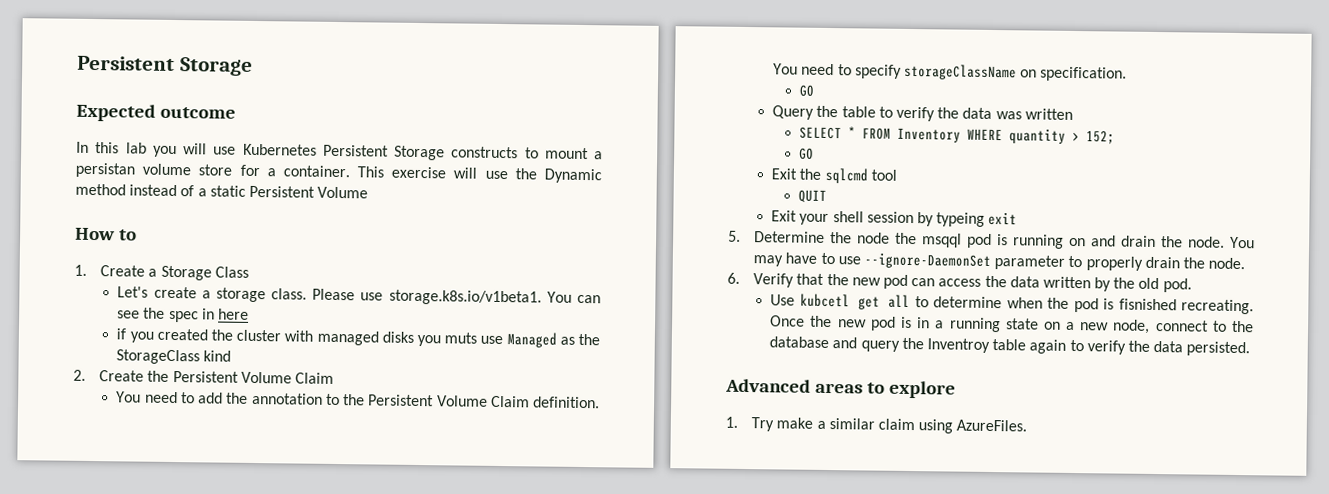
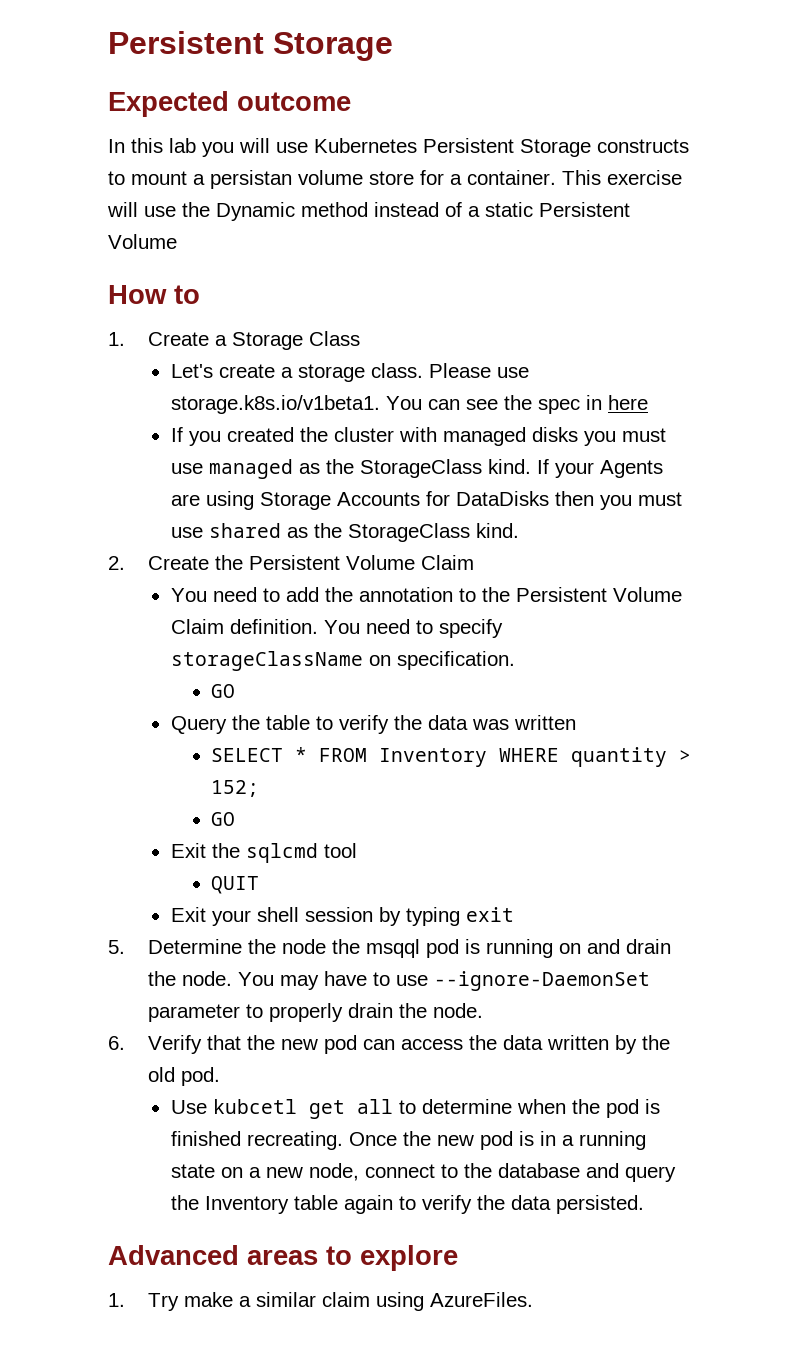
- if you created the cluster with managed disks you muts use Managed as the StorageClass kind
+ If you created the cluster with managed disks you must use managed as the StorageClass kind. If your Agents are using Storage Accounts for DataDisks then you must use shared as the StorageClass kind.
- Exit your shell session by typeing exit
+ Exit your shell session by typing exit
- Use kubcetl get all to determine when the pod is fisnished recreating.
+ Use kubcetl get all to determine when the pod is finished recreating.
- Once the new pod is in a running state on a new node, connect to the database and query the Inventroy table again to verify the data persisted.
+ Once the new pod is in a running state on a new node, connect to the database and query the Inventory table again to verify the data persisted.

